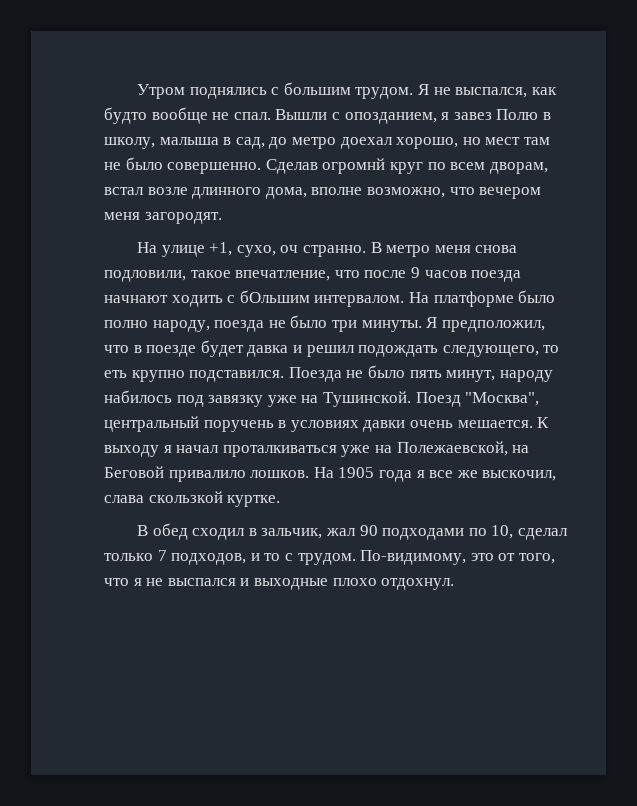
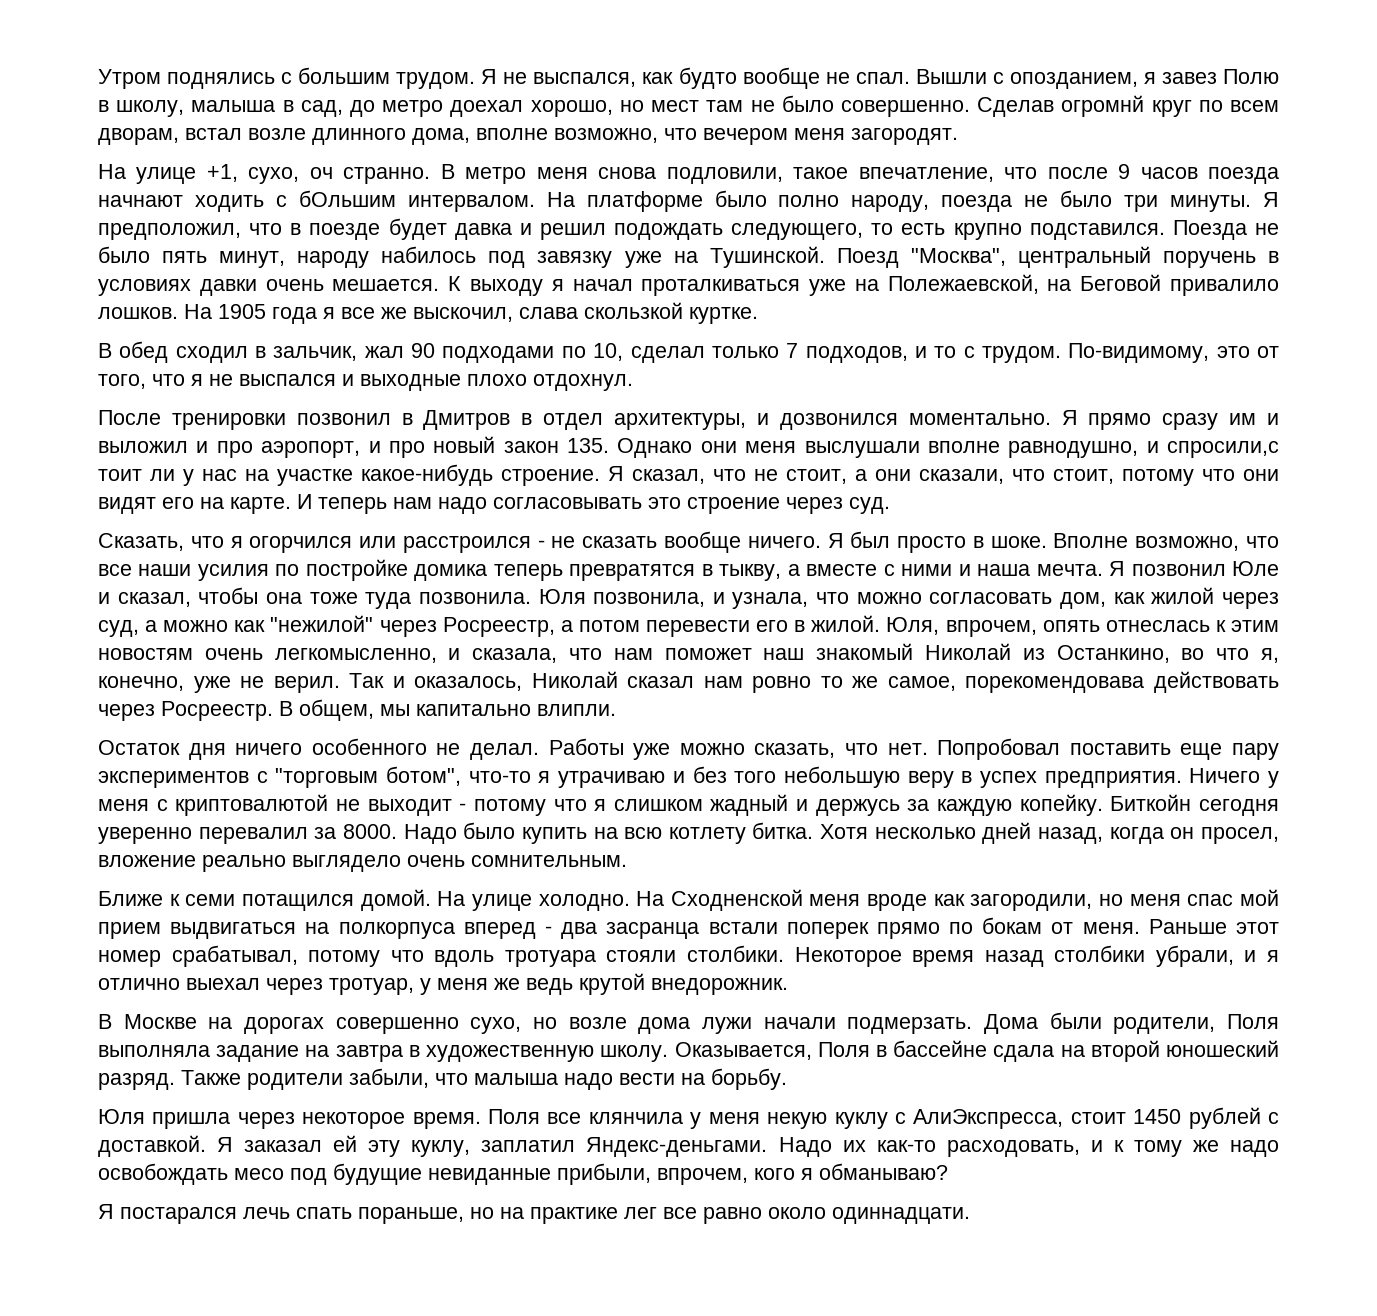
- Я предположил, что в поезде будет давка и решил подождать следующего, то еть крупно подставился.
+ Я предположил, что в поезде будет давка и решил подождать следующего, то есть крупно подставился.
+ После тренировки позвонил в Дмитров в отдел архитектуры, и дозвонился моментально. Я прямо сразу им и выложил и про аэропорт, и про новый закон 135. Однако они меня выслушали вполне равнодушно, и спросили,с тоит ли у нас на участке какое-нибудь строение. Я сказал, что не стоит, а они сказали, что стоит, потому что они видят его на карте. И теперь нам надо согласовывать это строение через суд.
+ Сказать, что я огорчился или расстроился - не сказать вообще ничего. Я был просто в шоке. Вполне возможно, что все наши усилия по постройке домика теперь превратятся в тыкву, а вместе с ними и наша мечта. Я позвонил Юле и сказал, чтобы она тоже туда позвонила. Юля позвонила, и узнала, что можно согласовать дом, как жилой через суд, а можно как "нежилой" через Росреестр, а потом перевести его в жилой. Юля, впрочем, опять отнеслась к этим новостям очень легкомысленно, и сказала, что нам поможет наш знакомый Николай из Останкино, во что я, конечно, уже не верил. Так и оказалось, Николай сказал нам ровно то же самое, порекомендовава действовать через Росреестр. В общем, мы капитально влипли.
+ Остаток дня ничего особенного не делал. Работы уже можно сказать, что нет. Попробовал поставить еще пару экспериментов с "торговым ботом", что-то я утрачиваю и без того небольшую веру в успех предприятия. Ничего у меня с криптовалютой не выходит - потому что я слишком жадный и держусь за каждую копейку. Биткойн сегодня уверенно перевалил за 8000. Надо было купить на всю котлету битка. Хотя несколько дней назад, когда он просел, вложение реально выглядело очень сомнительным.
+ Ближе к семи потащился домой. На улице холодно. На Сходненской меня вроде как загородили, но меня спас мой прием выдвигаться на полкорпуса вперед - два засранца встали поперек прямо по бокам от меня. Раньше этот номер срабатывал, потому что вдоль тротуара стояли столбики. Некоторое время назад столбики убрали, и я отлично выехал через тротуар, у меня же ведь крутой внедорожник.
+ В Москве на дорогах совершенно сухо, но возле дома лужи начали подмерзать. Дома были родители, Поля выполняла задание на завтра в художественную школу. Оказывается, Поля в бассейне сдала на второй юношеский разряд. Также родители забыли, что малыша надо вести на борьбу.
+ Юля пришла через некоторое время. Поля все клянчила у меня некую куклу с АлиЭкспресса, стоит 1450 рублей с доставкой. Я заказал ей эту куклу, заплатил Яндекс-деньгами. Надо их как-то расходовать, и к тому же надо освобождать месо под будущие невиданные прибыли, впрочем, кого я обманываю?
+ Я постарался лечь спать пораньше, но на практике лег все равно около одиннадцати.

